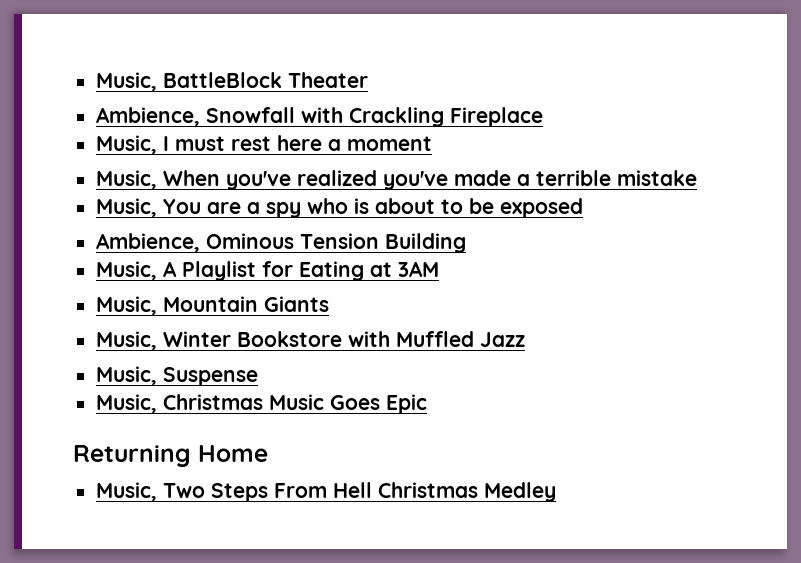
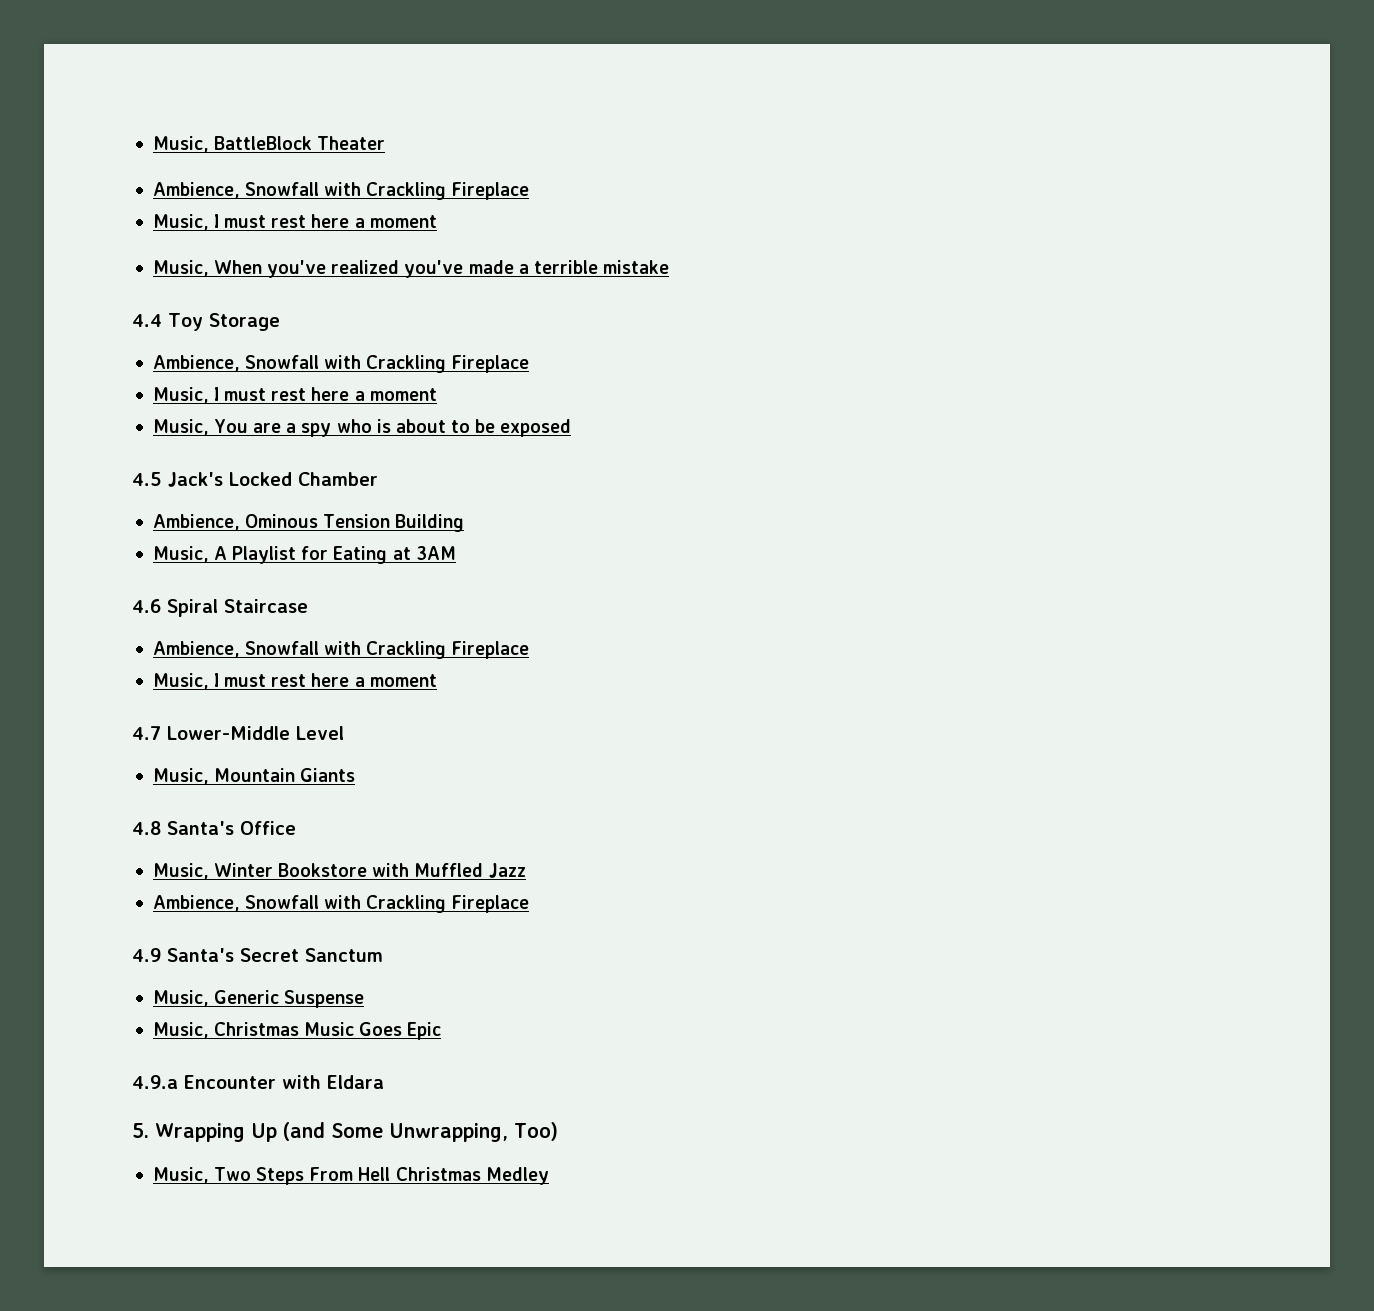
+ 4.4 Toy Storage
+ Ambience, Snowfall with Crackling Fireplace
+ Music, I must rest here a moment
+ 4.5 Jack's Locked Chamber
+ 4.6 Spiral Staircase
+ Ambience, Snowfall with Crackling Fireplace
+ Music, I must rest here a moment
+ 4.7 Lower-Middle Level
+ 4.8 Santa's Office
  Music, Winter Bookstore with Muffled Jazz
- Music, Suspense
+ Ambience, Snowfall with Crackling Fireplace
+ 4.9 Santa's Secret Sanctum
+ Music, Generic Suspense
- Returning Home
+ 4.9.a Encounter with Eldara
+ 5. Wrapping Up (and Some Unwrapping, Too)

